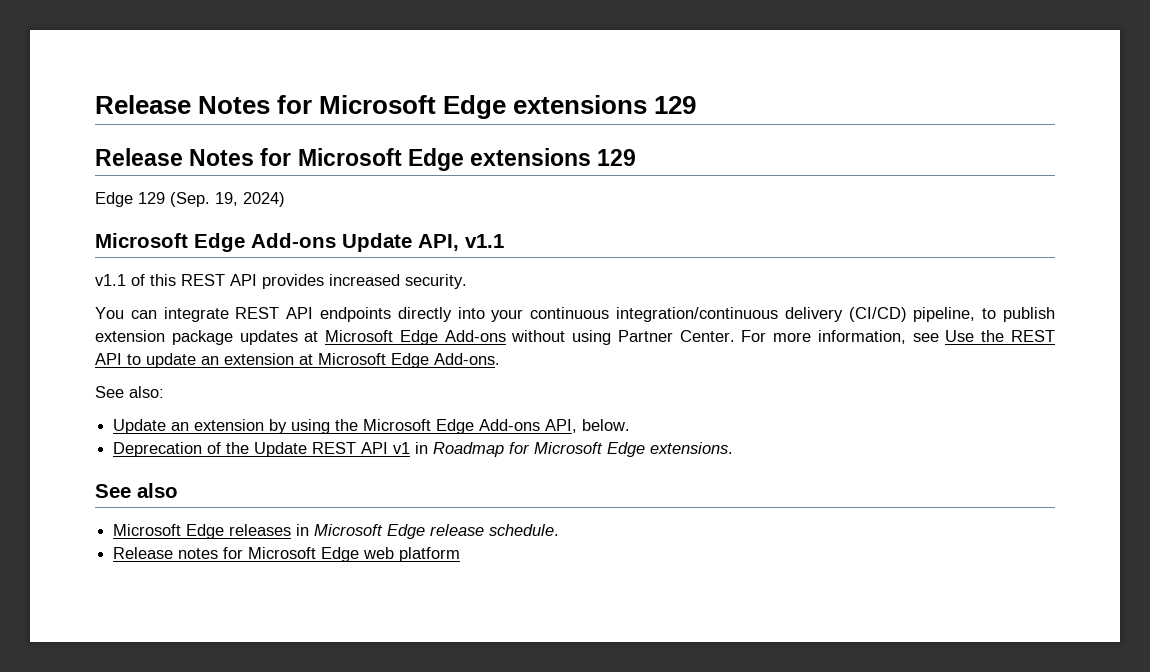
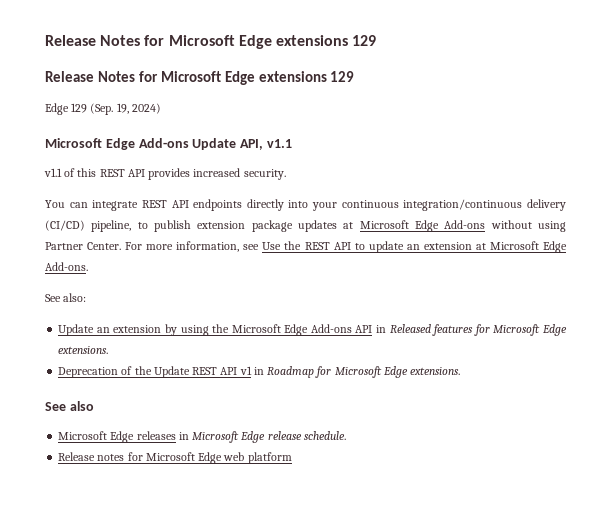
- Update an extension by using the Microsoft Edge Add-ons API, below.
+ Update an extension by using the Microsoft Edge Add-ons API in Released features for Microsoft Edge extensions.

